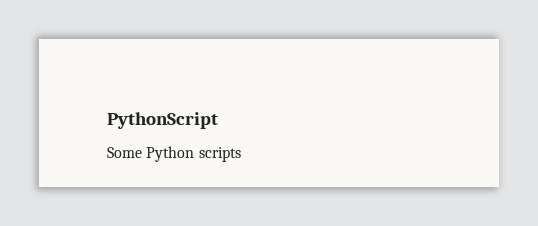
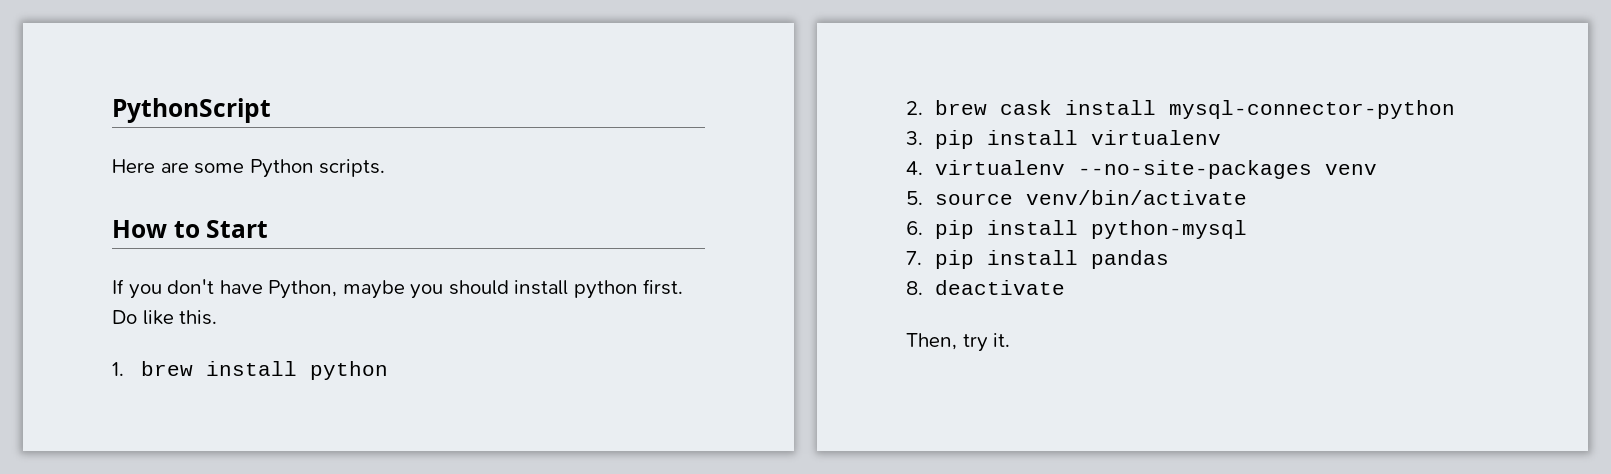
- Some Python scripts
+ Here are some Python scripts.
+ How to Start
+ If you don't have Python, maybe you should install python first. Do like this.
+ 1. brew install python
+ 2. brew cask install mysql-connector-python
+ 3. pip install virtualenv
+ 4. virtualenv --no-site-packages venv
+ 5. source venv/bin/activate
+ 6. pip install python-mysql
+ 7. pip install pandas
+ 8. deactivate
+ Then, try it.

